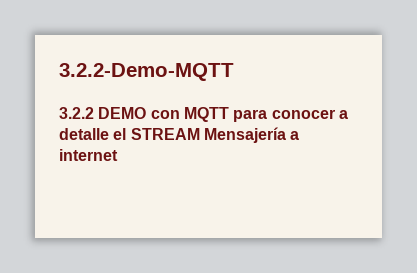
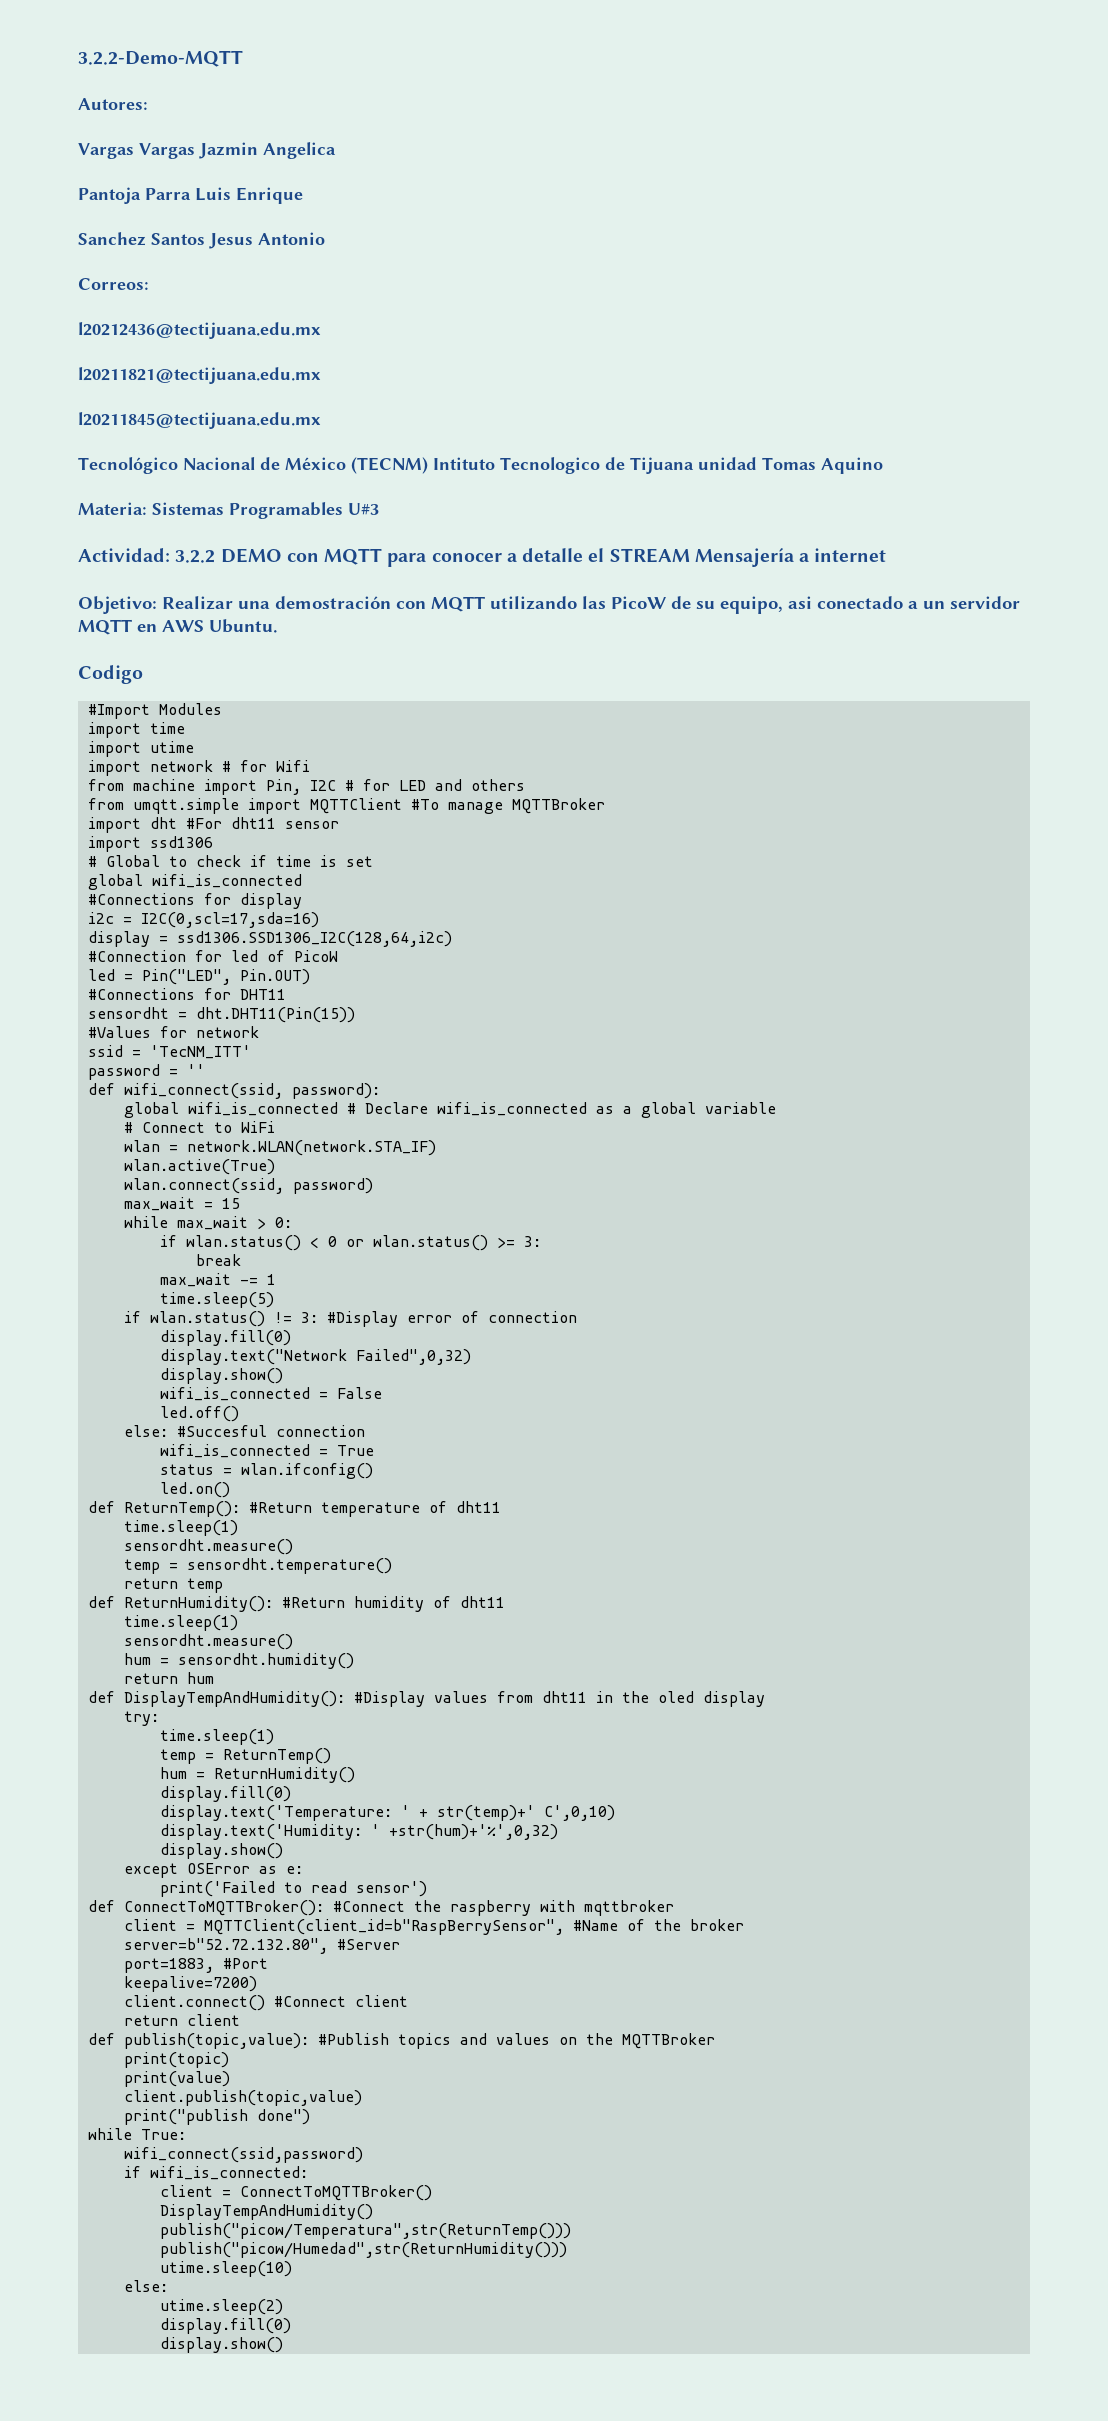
- 3.2.2 DEMO con MQTT para conocer a detalle el STREAM Mensajería a internet
+ Autores:
+ Vargas Vargas Jazmin Angelica
+ Pantoja Parra Luis Enrique
+ Sanchez Santos Jesus Antonio
+ Correos:
+ l20212436@tectijuana.edu.mx
+ l20211821@tectijuana.edu.mx
+ l20211845@tectijuana.edu.mx
+ Tecnológico Nacional de México (TECNM) Intituto Tecnologico de Tijuana unidad Tomas Aquino
+ Materia: Sistemas Programables U#3
+ Actividad: 3.2.2 DEMO con MQTT para conocer a detalle el STREAM Mensajería a internet
+ Objetivo: Realizar una demostración con MQTT utilizando las PicoW de su equipo, asi conectado a un servidor MQTT en AWS Ubuntu.
+ Codigo
+ #Import Modules
+ import time
+ import utime
+ import network # for Wifi
+ from machine import Pin, I2C # for LED and others
+ from umqtt.simple import MQTTClient #To manage MQTTBroker
+ import dht #For dht11 sensor
+ import ssd1306
+ # Global to check if time is set
+ global wifi_is_connected
+ #Connections for display
+ i2c = I2C(0,scl=17,sda=16)
+ display = ssd1306.SSD1306_I2C(128,64,i2c)
+ #Connection for led of PicoW
+ led = Pin("LED", Pin.OUT)
+ #Connections for DHT11
+ sensordht = dht.DHT11(Pin(15))
+ #Values for network
+ ssid = 'TecNM_ITT'
+ password = ''
+ def wifi_connect(ssid, password):
+ global wifi_is_connected # Declare wifi_is_connected as a global variable
+ # Connect to WiFi
+ wlan = network.WLAN(network.STA_IF)
+ wlan.active(True)
+ wlan.connect(ssid, password)
+ max_wait = 15
+ while max_wait > 0:
+ if wlan.status() < 0 or wlan.status() >= 3:
+ break
+ max_wait -= 1
+ time.sleep(5)
+ if wlan.status() != 3: #Display error of connection
+ display.fill(0)
+ display.text("Network Failed",0,32)
+ display.show()
+ wifi_is_connected = False
+ led.off()
+ else: #Succesful connection
+ wifi_is_connected = True
+ status = wlan.ifconfig()
+ led.on()
+ def ReturnTemp(): #Return temperature of dht11
+ time.sleep(1)
+ sensordht.measure()
+ temp = sensordht.temperature()
+ return temp
+ def ReturnHumidity(): #Return humidity of dht11
+ time.sleep(1)
+ sensordht.measure()
+ hum = sensordht.humidity()
+ return hum
+ def DisplayTempAndHumidity(): #Display values from dht11 in the oled display
+ try:
+ time.sleep(1)
+ temp = ReturnTemp()
+ hum = ReturnHumidity()
+ display.fill(0)
+ display.text('Temperature: ' + str(temp)+' C',0,10)
+ display.text('Humidity: ' +str(hum)+'%',0,32)
+ display.show()
+ except OSError as e:
+ print('Failed to read sensor')
+ def ConnectToMQTTBroker(): #Connect the raspberry with mqttbroker
+ client = MQTTClient(client_id=b"RaspBerrySensor", #Name of the broker
+ server=b"52.72.132.80", #Server
+ port=1883, #Port
+ keepalive=7200)
+ client.connect() #Connect client
+ return client
+ def publish(topic,value): #Publish topics and values on the MQTTBroker
+ print(topic)
+ print(value)
+ client.publish(topic,value)
+ print("publish done")
+ while True:
+ wifi_connect(ssid,password)
+ if wifi_is_connected:
+ client = ConnectToMQTTBroker()
+ DisplayTempAndHumidity()
+ publish("picow/Temperatura",str(ReturnTemp()))
+ publish("picow/Humedad",str(ReturnHumidity()))
+ utime.sleep(10)
+ else:
+ utime.sleep(2)
+ display.fill(0)
+ display.show()

